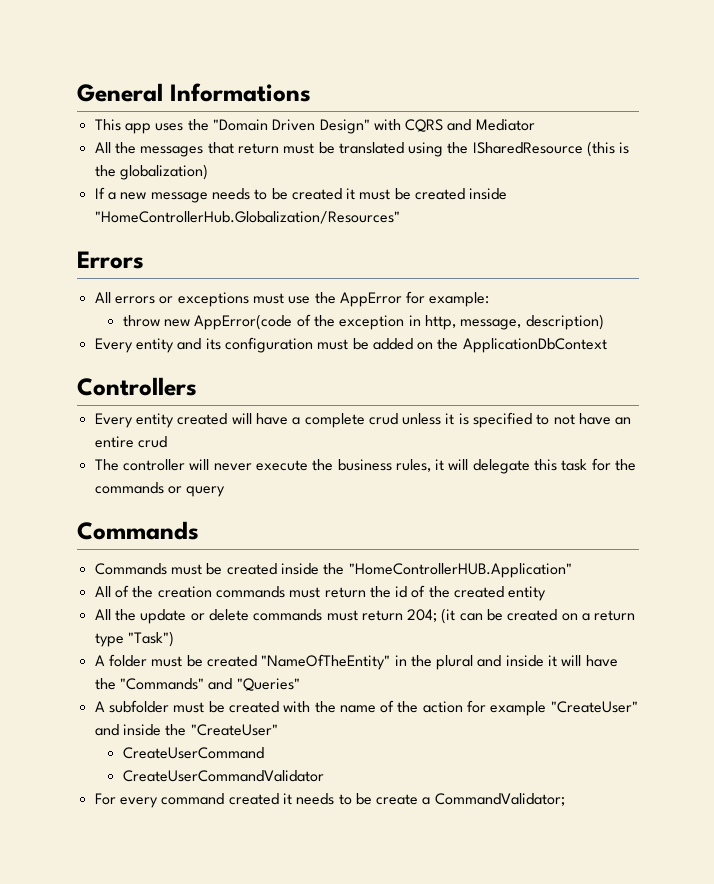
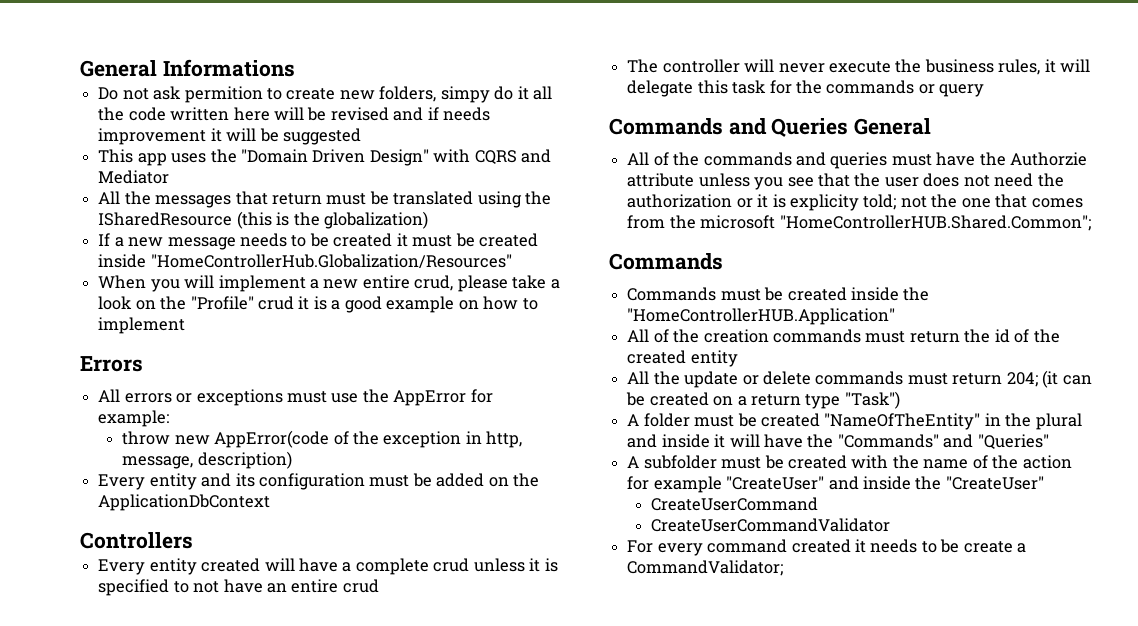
+ Do not ask permition to create new folders, simpy do it all the code written here will be revised and if needs improvement it will be suggested
+ When you will implement a new entire crud, please take a look on the "Profile" crud it is a good example on how to implement
+ Commands and Queries General
+ All of the commands and queries must have the Authorzie attribute unless you see that the user does not need the authorization or it is explicity told; not the one that comes from the microsoft "HomeControllerHUB.Shared.Common";

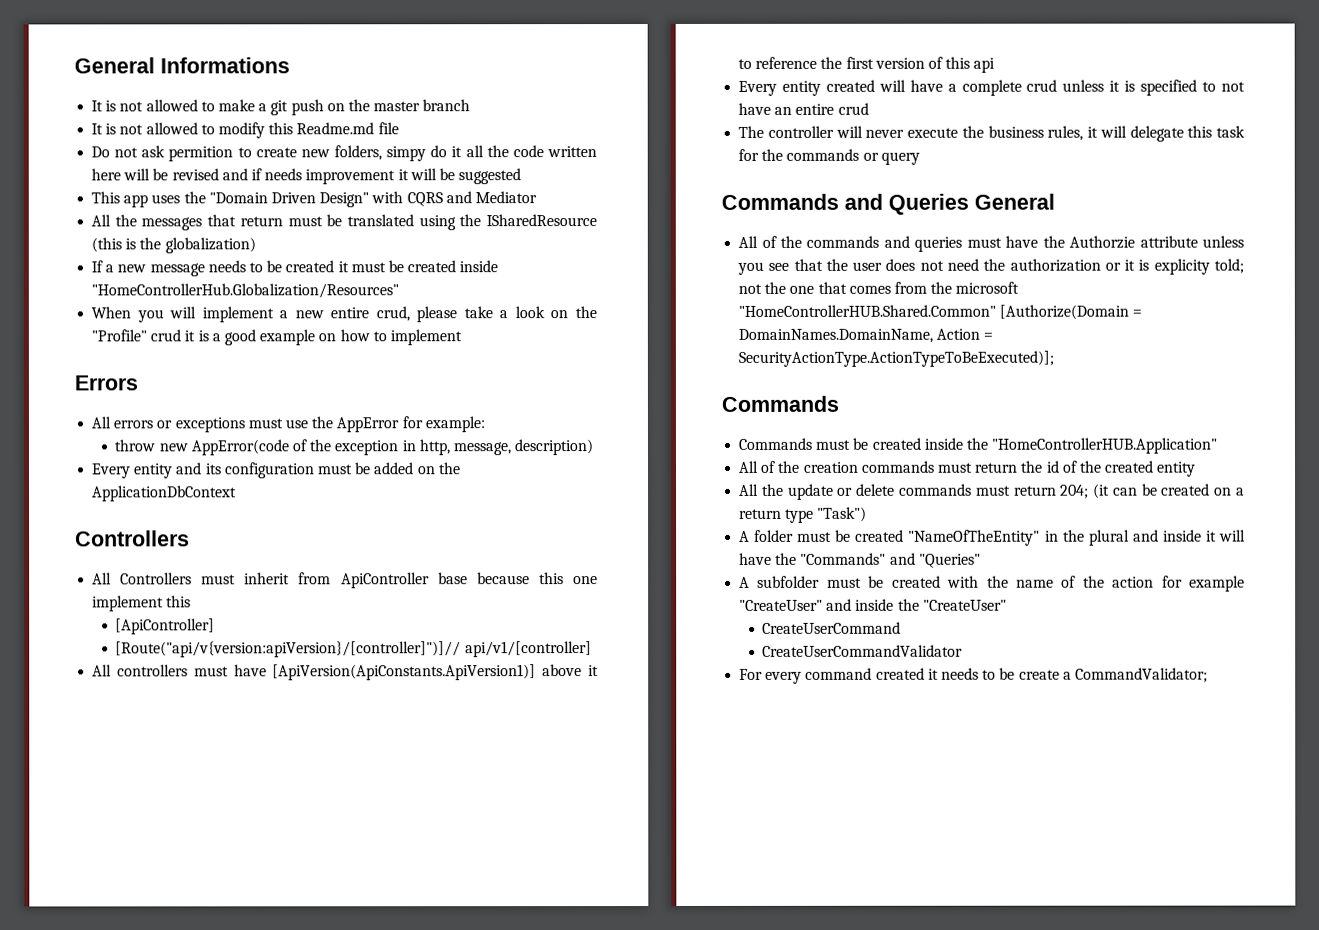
+ It is not allowed to make a git push on the master branch
+ It is not allowed to modify this Readme.md file
+ All Controllers must inherit from ApiController base because this one implement this
+ [ApiController]
+ [Route("api/v{version:apiVersion}/[controller]")]// api/v1/[controller]
+ All controllers must have [ApiVersion(ApiConstants.ApiVersion1)] above it to reference the first version of this api
- All of the commands and queries must have the Authorzie attribute unless you see that the user does not need the authorization or it is explicity told; not the one that comes from the microsoft "HomeControllerHUB.Shared.Common";
+ All of the commands and queries must have the Authorzie attribute unless you see that the user does not need the authorization or it is explicity told; not the one that comes from the microsoft "HomeControllerHUB.Shared.Common" [Authorize(Domain = DomainNames.DomainName, Action = SecurityActionType.ActionTypeToBeExecuted)];

